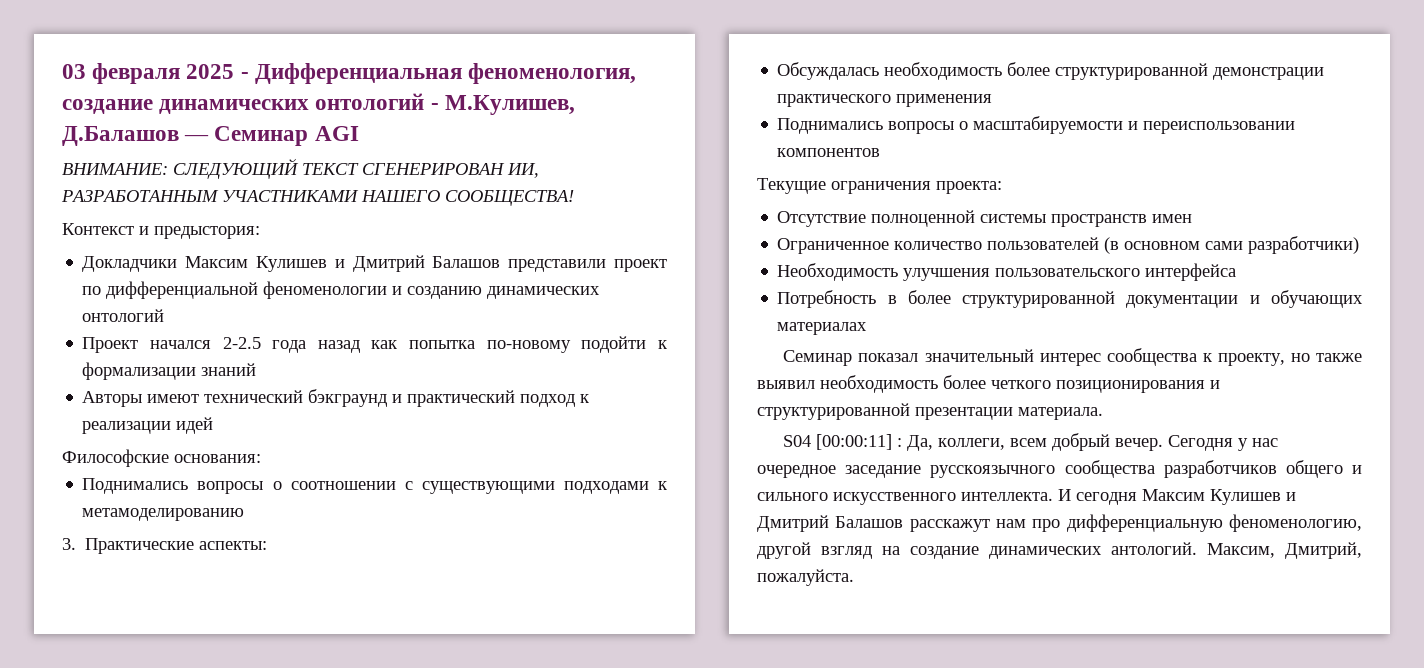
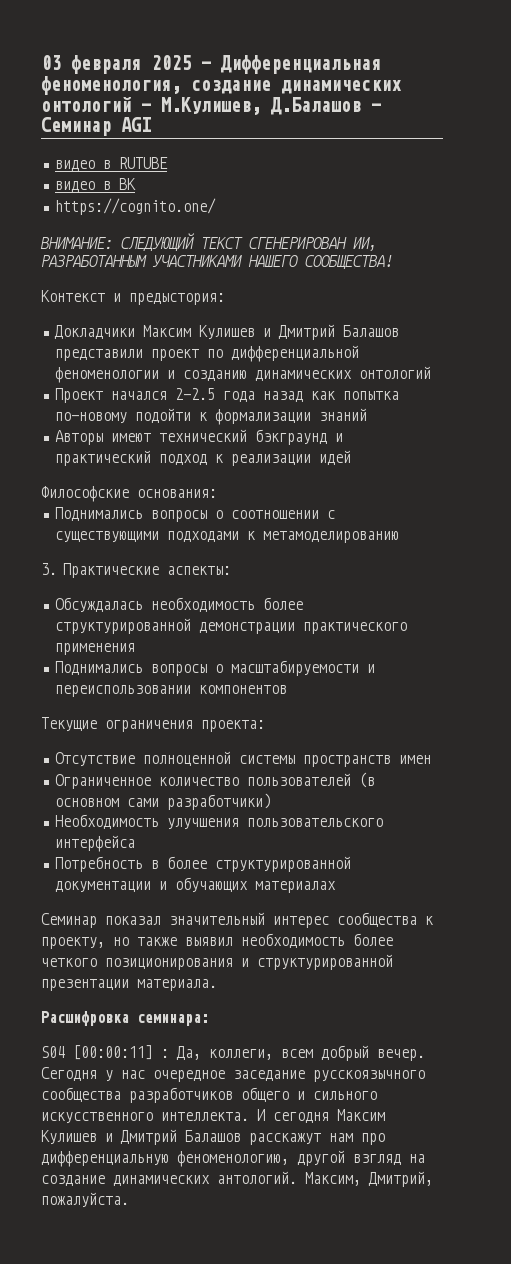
+ видео в RUTUBE
+ видео в ВК
+ https://cognito.one/
+ Расшифровка семинара:

